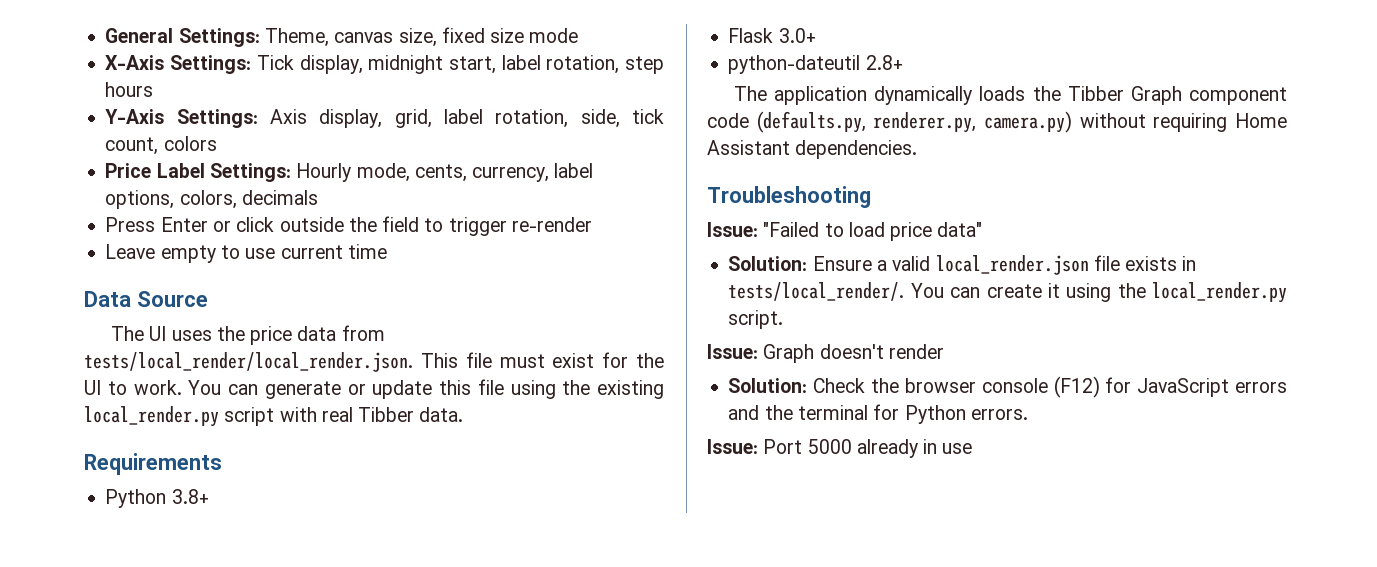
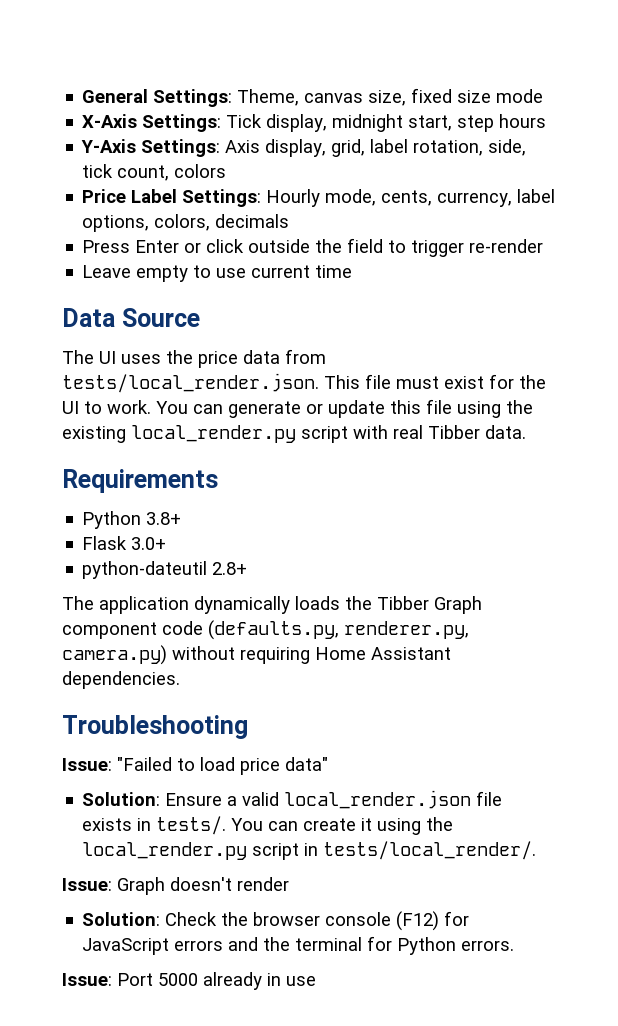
- X-Axis Settings: Tick display, midnight start, label rotation, step hours
+ X-Axis Settings: Tick display, midnight start, step hours
- The UI uses the price data from tests/local_render/local_render.json. This file must exist for the UI to work.
+ The UI uses the price data from tests/local_render.json. This file must exist for the UI to work.
- Solution: Ensure a valid local_render.json file exists in tests/local_render/.
+ Solution: Ensure a valid local_render.json file exists in tests/.
- You can create it using the local_render.py script.
+ You can create it using the local_render.py script in tests/local_render/.

